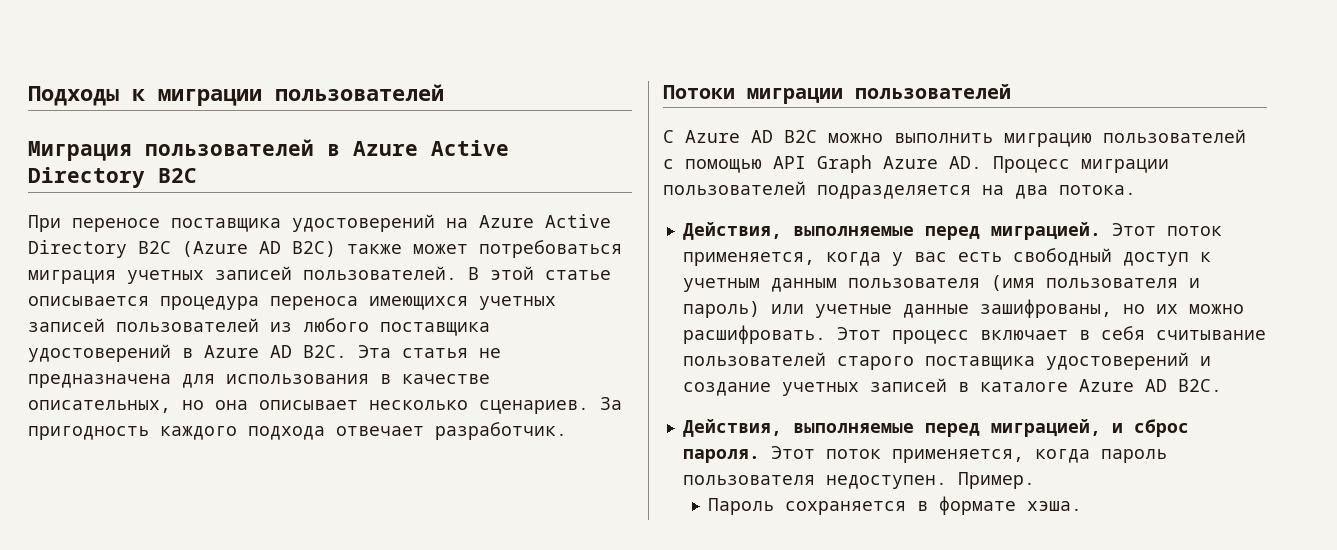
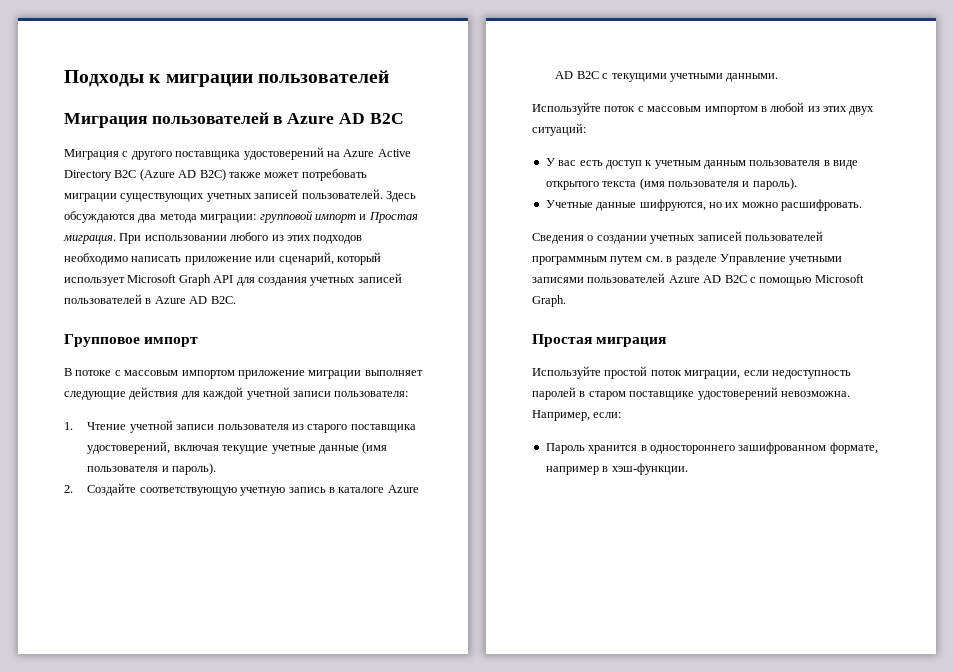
- Миграция пользователей в Azure Active Directory B2C
+ Миграция пользователей в Azure AD B2C
- При переносе поставщика удостоверений на Azure Active Directory B2C (Azure AD B2C) также может потребоваться миграция учетных записей пользователей. В этой статье описывается процедура переноса имеющихся учетных записей пользователей из любого поставщика удостоверений в Azure AD B2C. Эта статья не предназначена для использования в качестве описательных, но она описывает несколько сценариев. За пригодность каждого подхода отвечает разработчик.
- Потоки миграции пользователей
- С Azure AD B2C можно выполнить миграцию пользователей с помощью API Graph Azure AD. Процесс миграции пользователей подразделяется на два потока.
- Действия, выполняемые перед миграцией. Этот поток применяется, когда у вас есть свободный доступ к учетным данным пользователя (имя пользователя и пароль) или учетные данные зашифрованы, но их можно расшифровать. Этот процесс включает в себя считывание пользователей старого поставщика удостоверений и создание учетных записей в каталоге Azure AD B2C.
- Действия, выполняемые перед миграцией, и сброс пароля. Этот поток применяется, когда пароль пользователя недоступен. Пример.
- Пароль сохраняется в формате хэша.
+ Миграция с другого поставщика удостоверений на Azure Active Directory B2C (Azure AD B2C) также может потребовать миграции существующих учетных записей пользователей. Здесь обсуждаются два метода миграции: групповой импорт и Простая миграция. При использовании любого из этих подходов необходимо написать приложение или сценарий, который использует Microsoft Graph API для создания учетных записей пользователей в Azure AD B2C.
+ Групповое импорт
+ В потоке с массовым импортом приложение миграции выполняет следующие действия для каждой учетной записи пользователя:
+ 1. Чтение учетной записи пользователя из старого поставщика удостоверений, включая текущие учетные данные (имя пользователя и пароль).
+ 2. Создайте соответствующую учетную запись в каталоге Azure AD B2C с текущими учетными данными.
+ Используйте поток с массовым импортом в любой из этих двух ситуаций:
+ У вас есть доступ к учетным данным пользователя в виде открытого текста (имя пользователя и пароль).
+ Учетные данные шифруются, но их можно расшифровать.
+ Сведения о создании учетных записей пользователей программным путем см. в разделе Управление учетными записями пользователей Azure AD B2C с помощью Microsoft Graph.
+ Простая миграция
+ Используйте простой поток миграции, если недоступность паролей в старом поставщике удостоверений невозможна. Например, если:
+ Пароль хранится в одностороннего зашифрованном формате, например в хэш-функции.

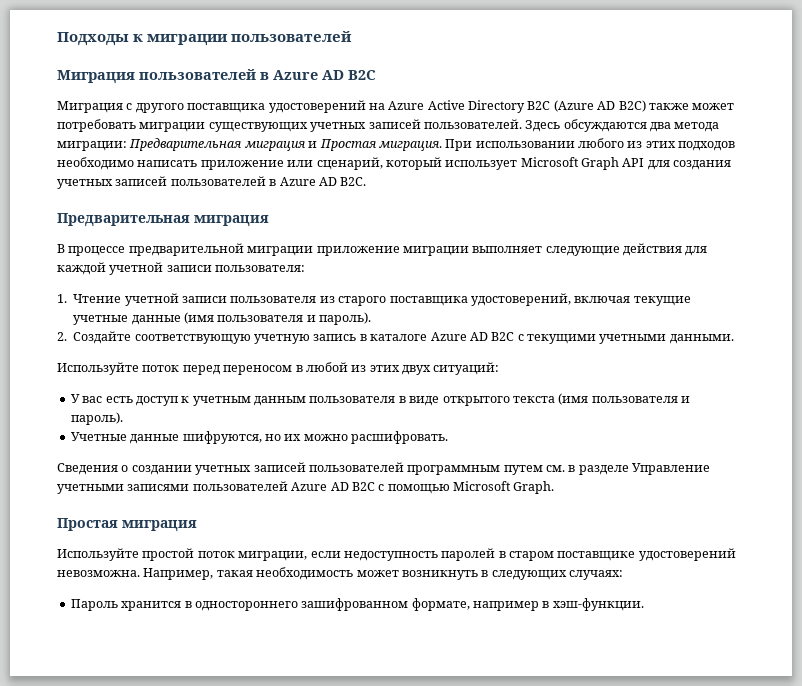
- Здесь обсуждаются два метода миграции: групповой импорт и Простая миграция.
+ Здесь обсуждаются два метода миграции: Предварительная миграция и Простая миграция.
  При использовании любого из этих подходов необходимо написать приложение или сценарий, который использует Microsoft Graph API для создания учетных записей пользователей в Azure AD B2C.
- Групповое импорт
+ Предварительная миграция
- В потоке с массовым импортом приложение миграции выполняет следующие действия для каждой учетной записи пользователя:
+ В процессе предварительной миграции приложение миграции выполняет следующие действия для каждой учетной записи пользователя:
- Используйте поток с массовым импортом в любой из этих двух ситуаций:
+ Используйте поток перед переносом в любой из этих двух ситуаций:
- Например, если:
+ Например, такая необходимость может возникнуть в следующих случаях:

